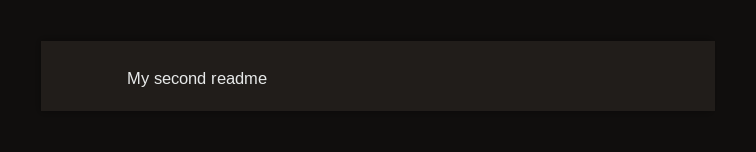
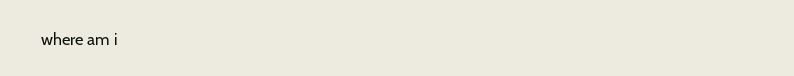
- My second readme
+ where am i

